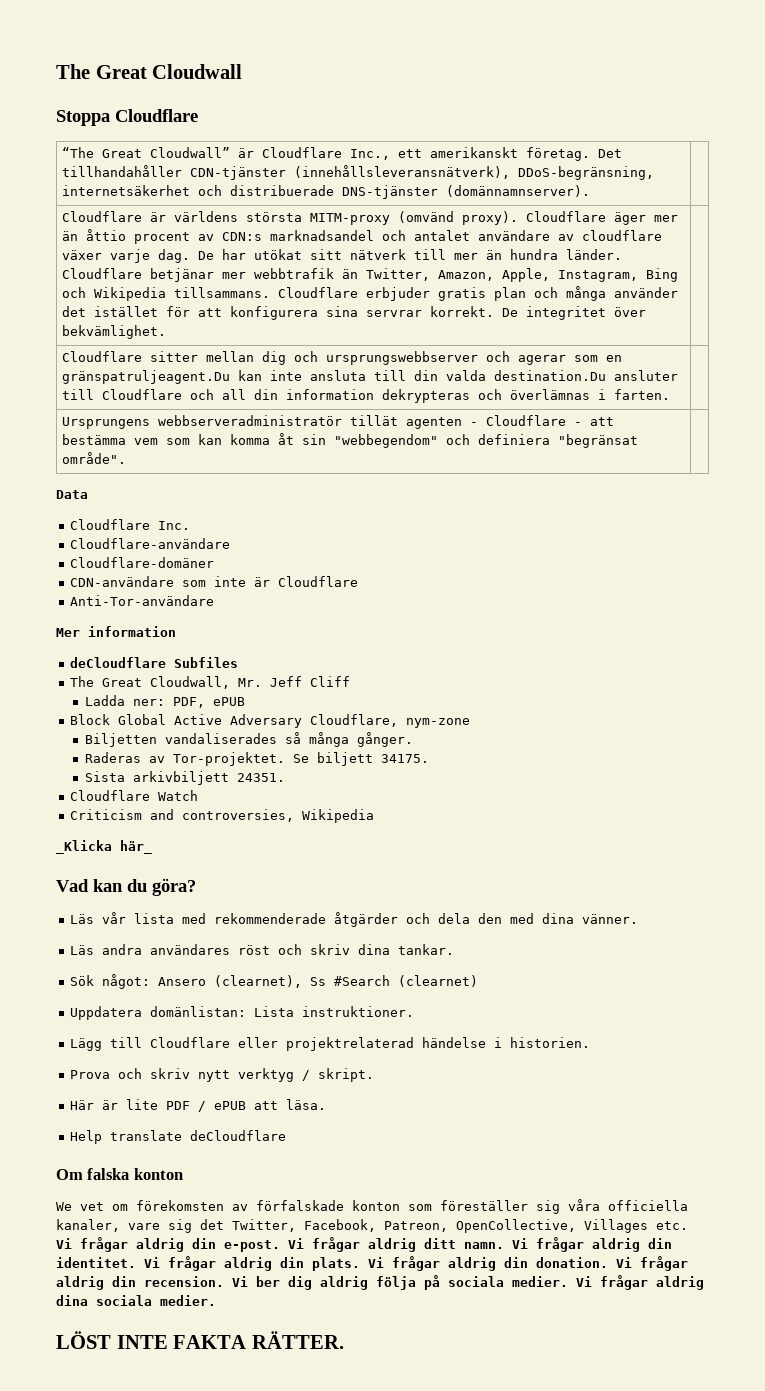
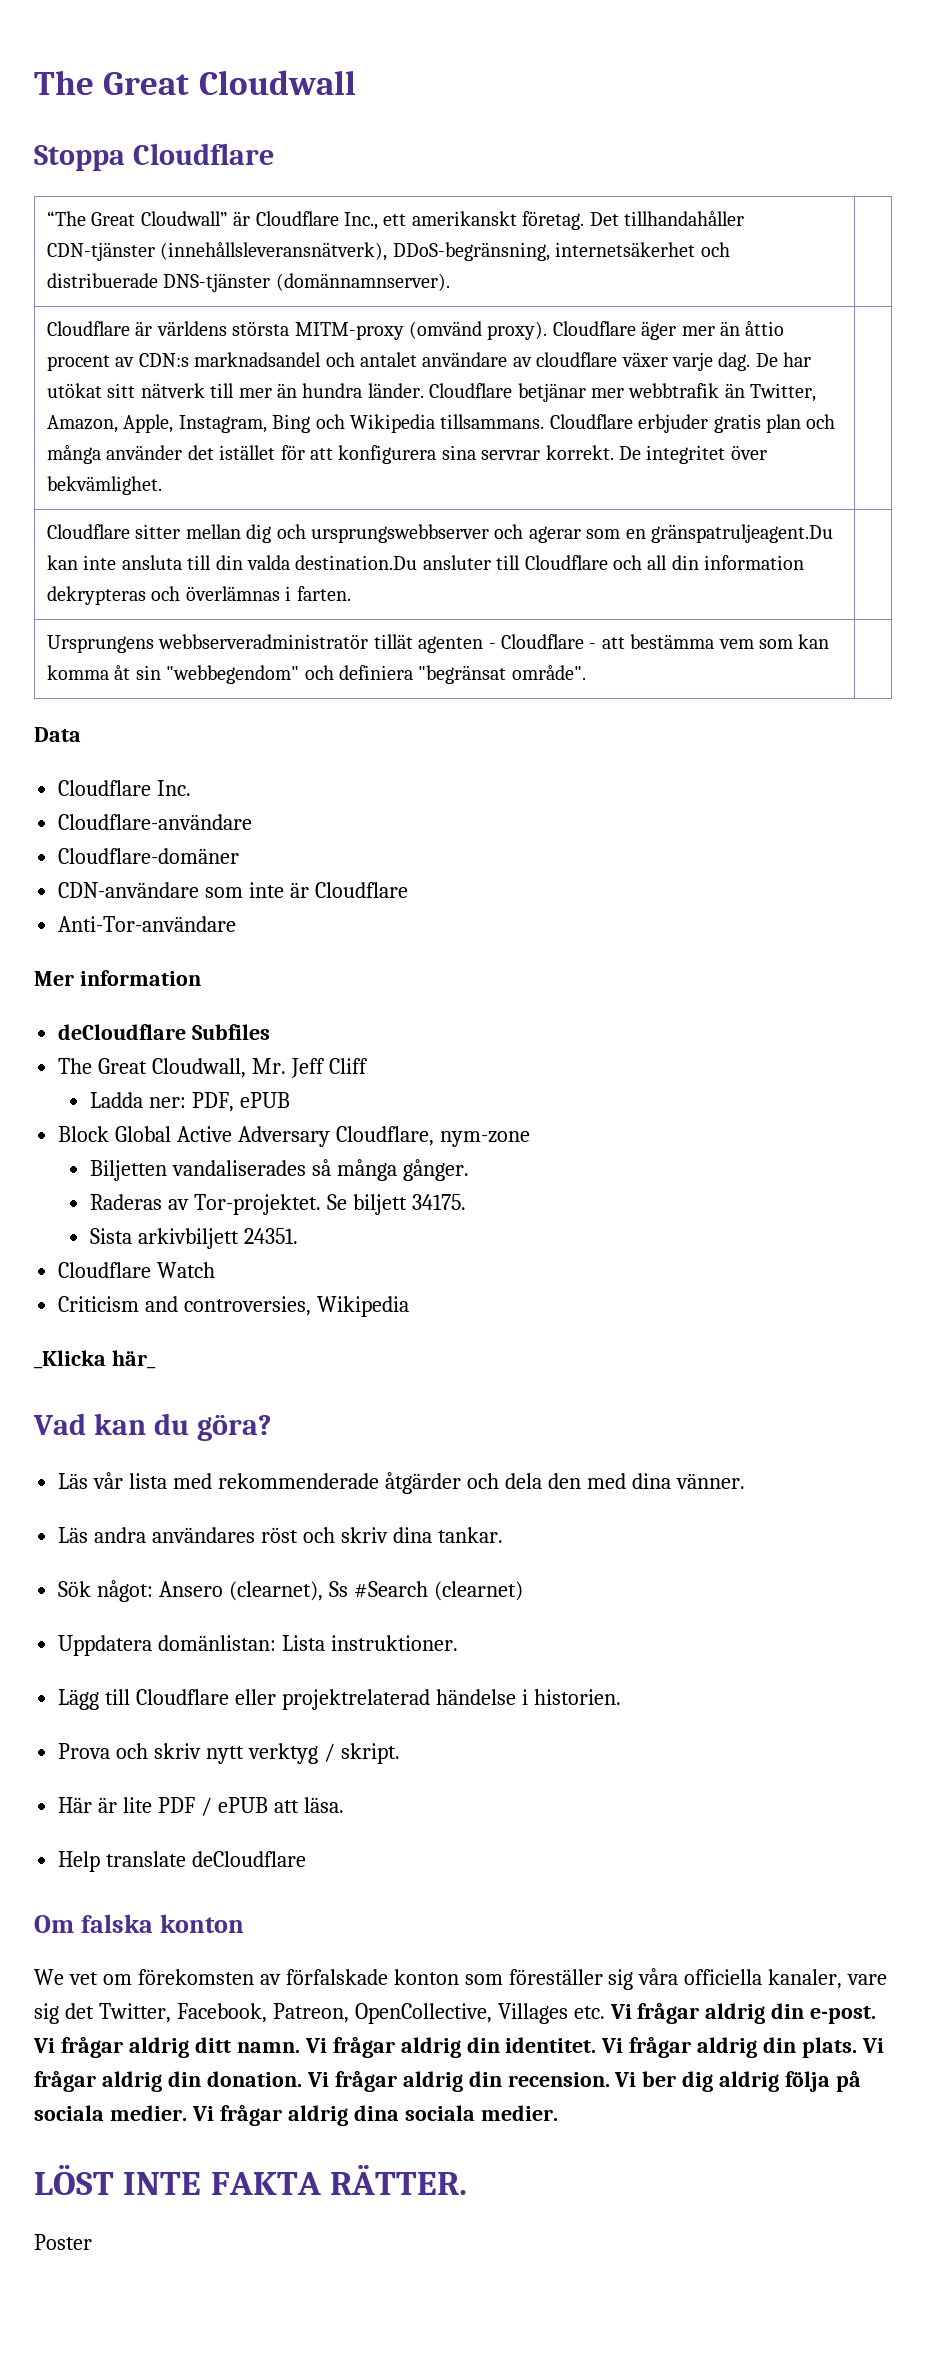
+ Poster

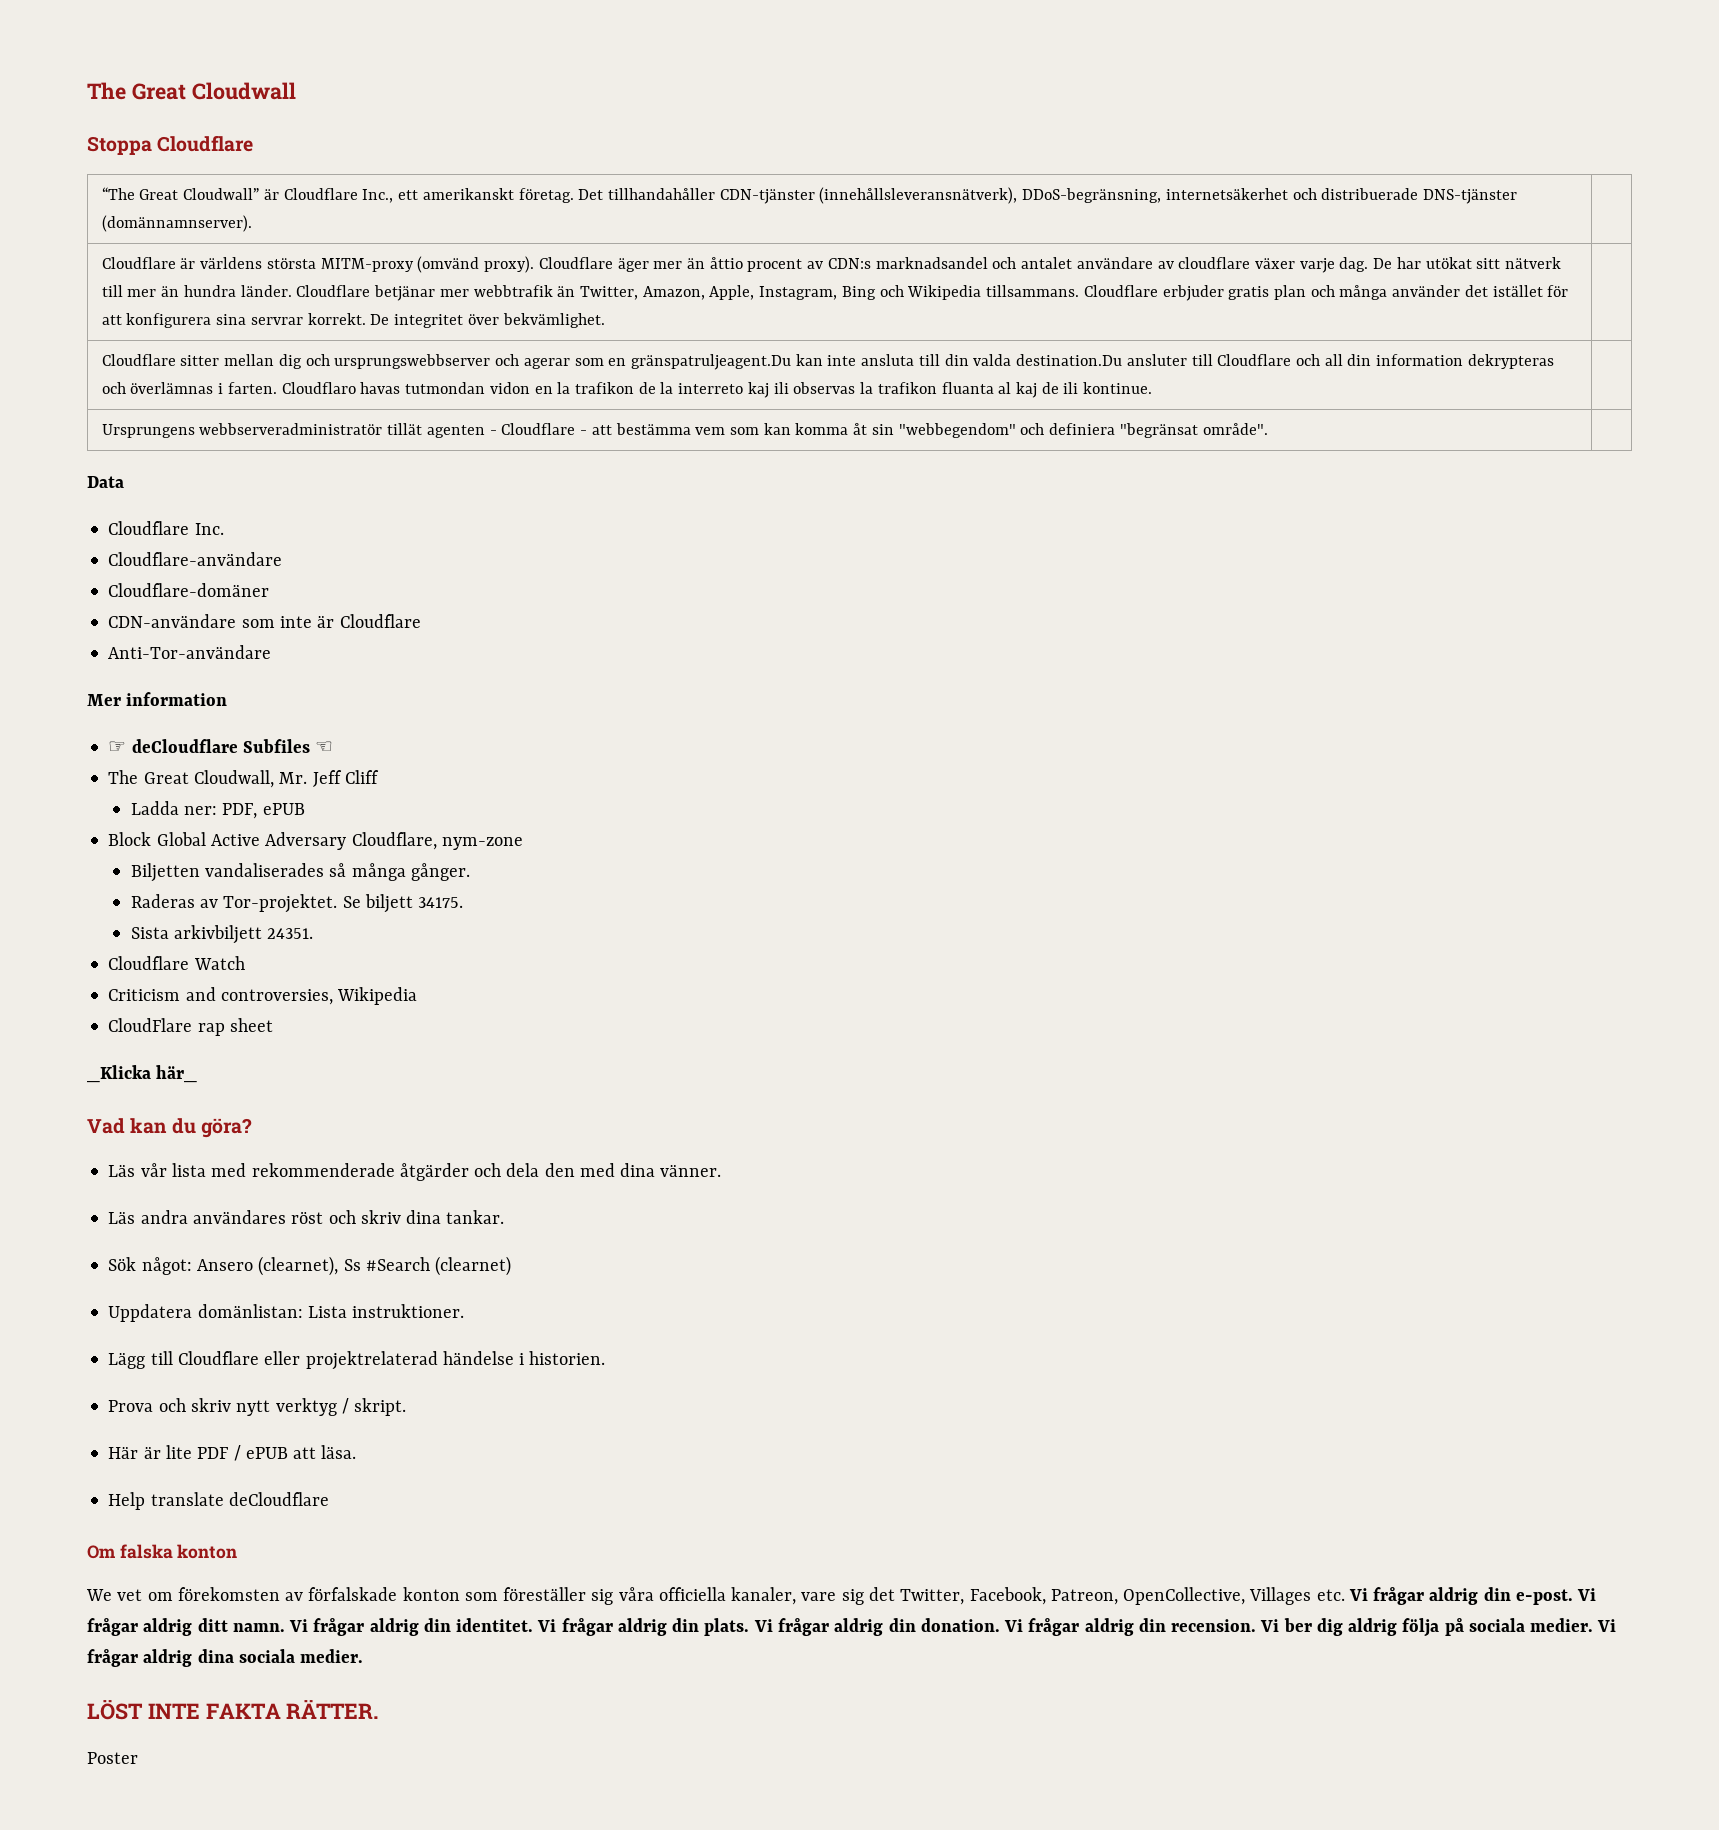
+ Cloudflaro havas tutmondan vidon en la trafikon de la interreto kaj ili observas la trafikon fluanta al kaj de ili kontinue.
- deCloudflare Subfiles
+ ☞ deCloudflare Subfiles ☜
+ CloudFlare rap sheet

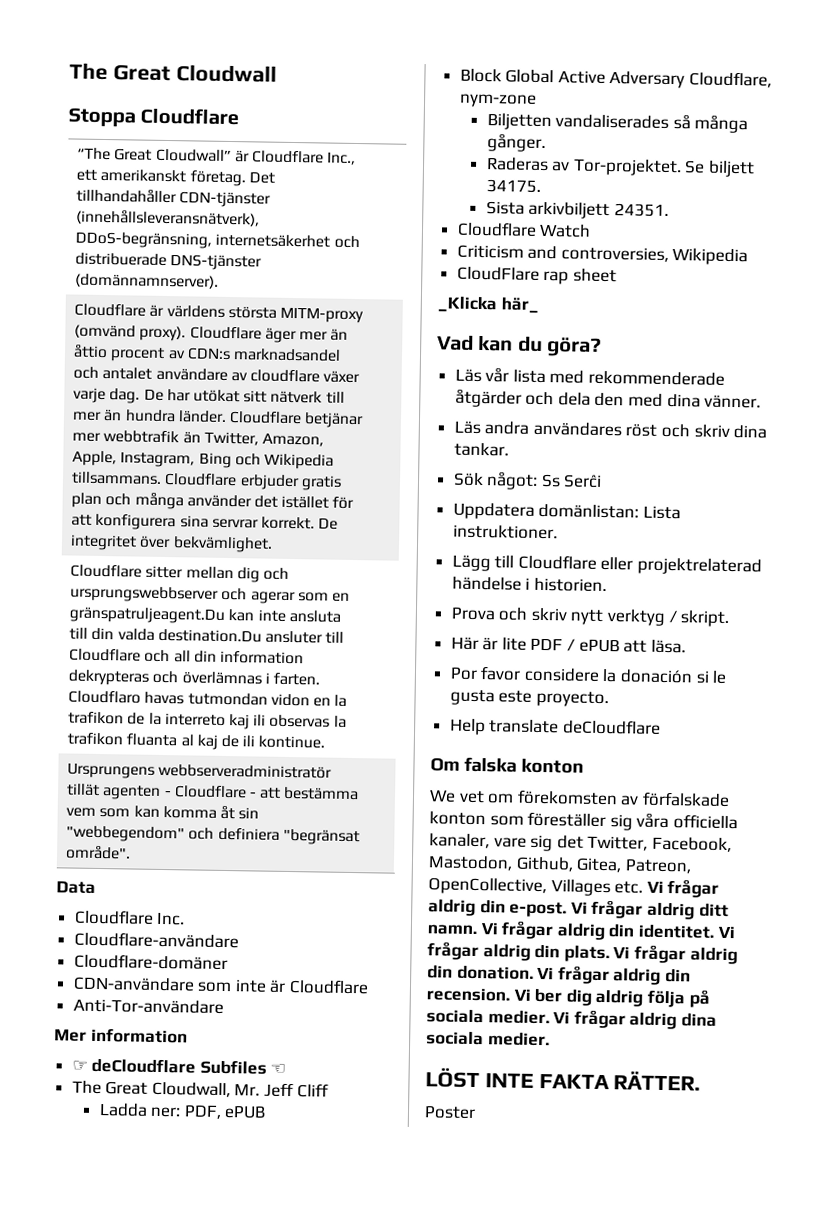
- Sök något: Ansero (clearnet), Ss #Search (clearnet)
+ Sök något: Ss Serĉi
+ Por favor considere la donación si le gusta este proyecto.
- We vet om förekomsten av förfalskade konton som föreställer sig våra officiella kanaler, vare sig det Twitter, Facebook, Patreon, OpenCollective, Villages etc. Vi frågar aldrig din e-post.
+ We vet om förekomsten av förfalskade konton som föreställer sig våra officiella kanaler, vare sig det Twitter, Facebook, Mastodon, Github, Gitea, Patreon, OpenCollective, Villages etc. Vi frågar aldrig din e-post.

